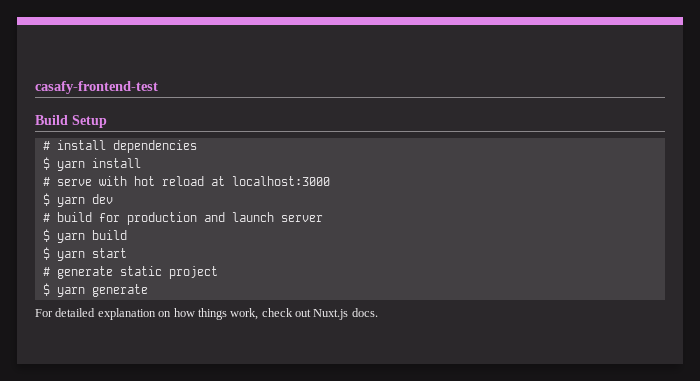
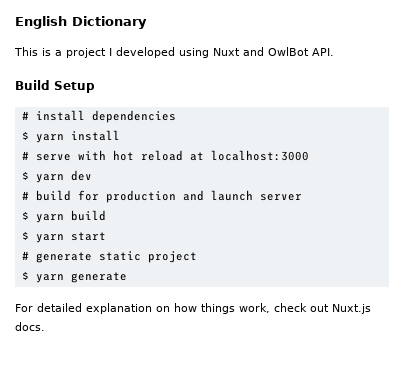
- casafy-frontend-test
+ English Dictionary
+ This is a project I developed using Nuxt and OwlBot API.

